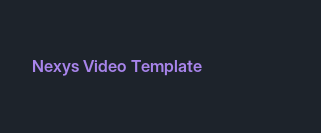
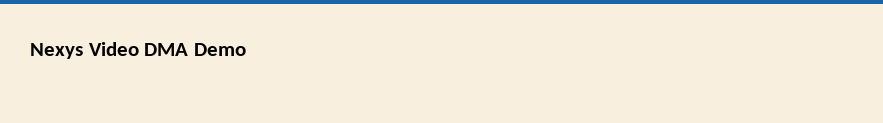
- Nexys Video Template
+ Nexys Video DMA Demo

